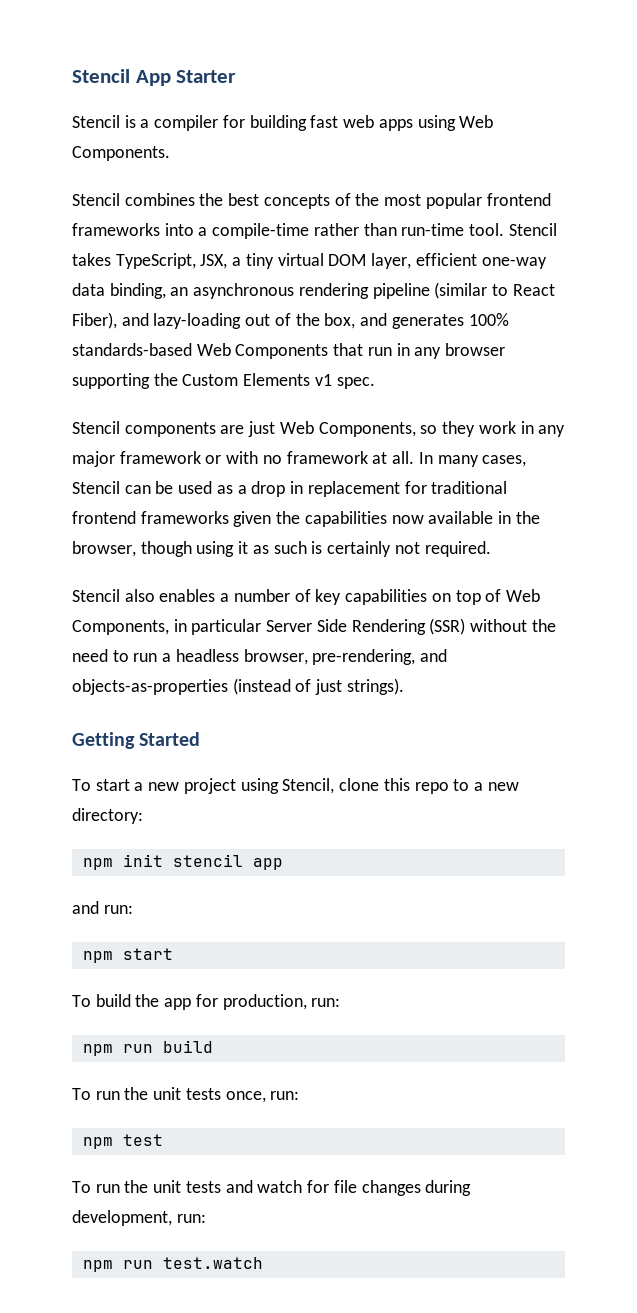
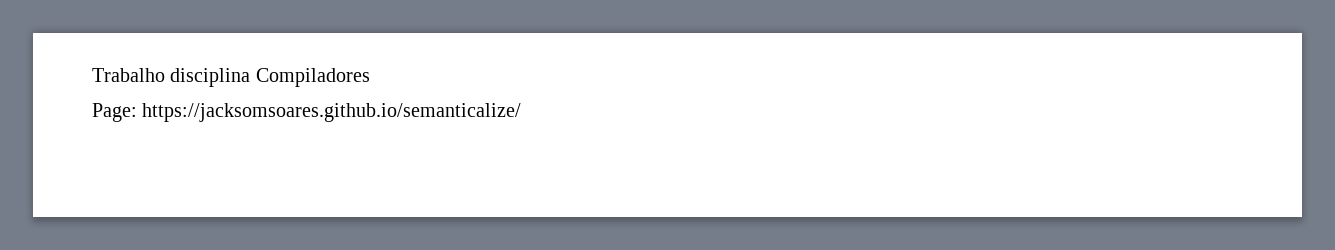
- Stencil App Starter
- Stencil is a compiler for building fast web apps using Web Components.
- Stencil combines the best concepts of the most popular frontend frameworks into a compile-time rather than run-time tool. Stencil takes TypeScript, JSX, a tiny virtual DOM layer, efficient one-way data binding, an asynchronous rendering pipeline (similar to React Fiber), and lazy-loading out of the box, and generates 100% standards-based Web Components that run in any browser supporting the Custom Elements v1 spec.
- Stencil components are just Web Components, so they work in any major framework or with no framework at all. In many cases, Stencil can be used as a drop in replacement for traditional frontend frameworks given the capabilities now available in the browser, though using it as such is certainly not required.
- Stencil also enables a number of key capabilities on top of Web Components, in particular Server Side Rendering (SSR) without the need to run a headless browser, pre-rendering, and objects-as-properties (instead of just strings).
- Getting Started
- To start a new project using Stencil, clone this repo to a new directory:
- npm init stencil app
- and run:
- npm start
- To build the app for production, run:
- npm run build
- To run the unit tests once, run:
- npm test
- To run the unit tests and watch for file changes during development, run:
- npm run test.watch
+ Trabalho disciplina Compiladores
+ Page: https://jacksomsoares.github.io/semanticalize/

